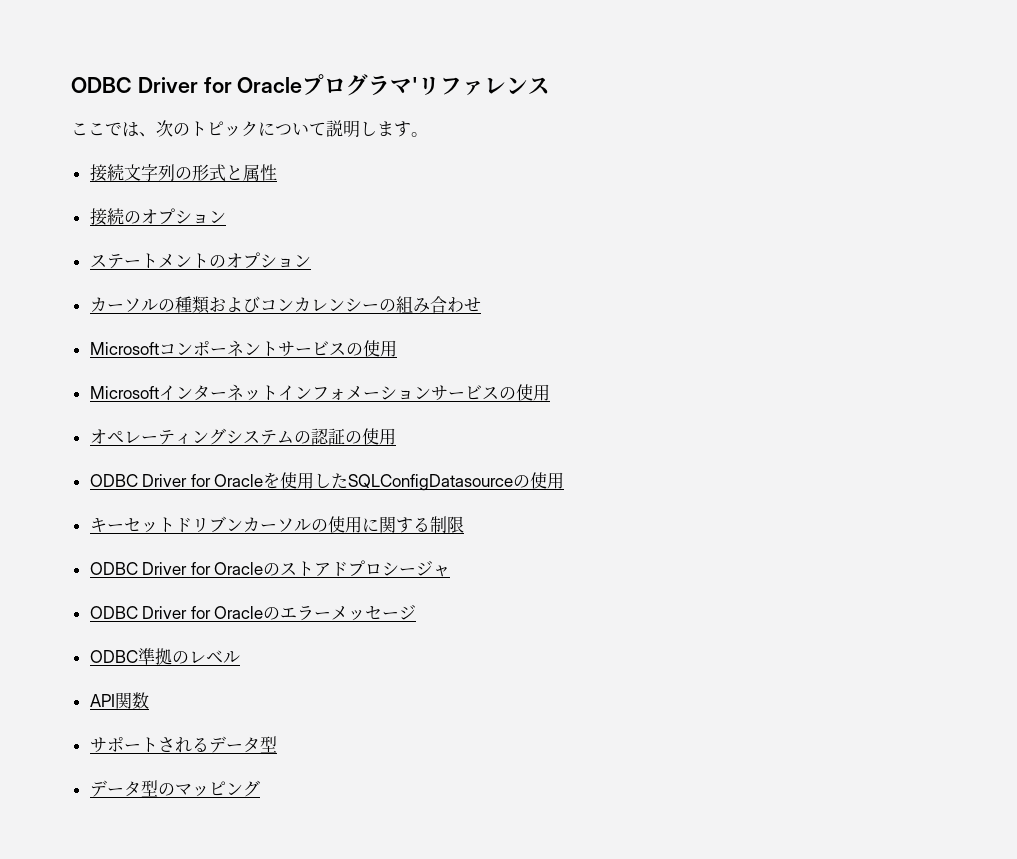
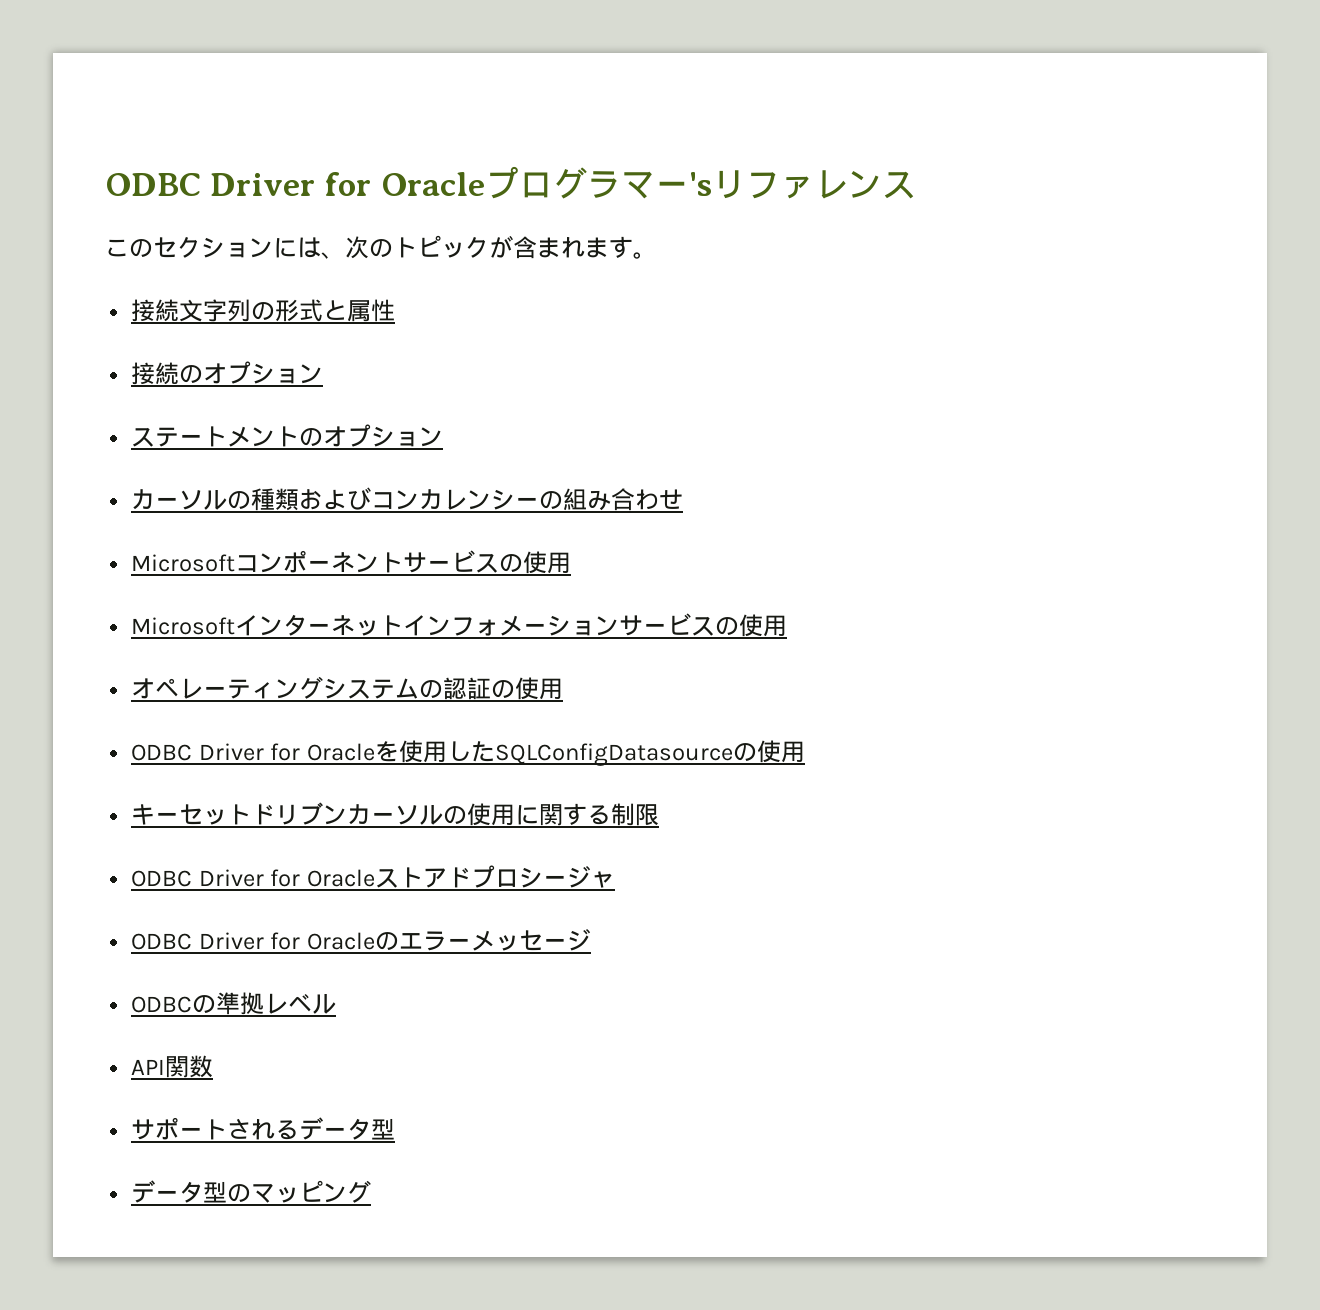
- ODBC Driver for Oracleプログラマ'リファレンス
+ ODBC Driver for Oracleプログラマー'sリファレンス
- ここでは、次のトピックについて説明します。
+ このセクションには、次のトピックが含まれます。
- ODBC Driver for Oracleのストアドプロシージャ
+ ODBC Driver for Oracleストアドプロシージャ
- ODBC準拠のレベル
+ ODBCの準拠レベル

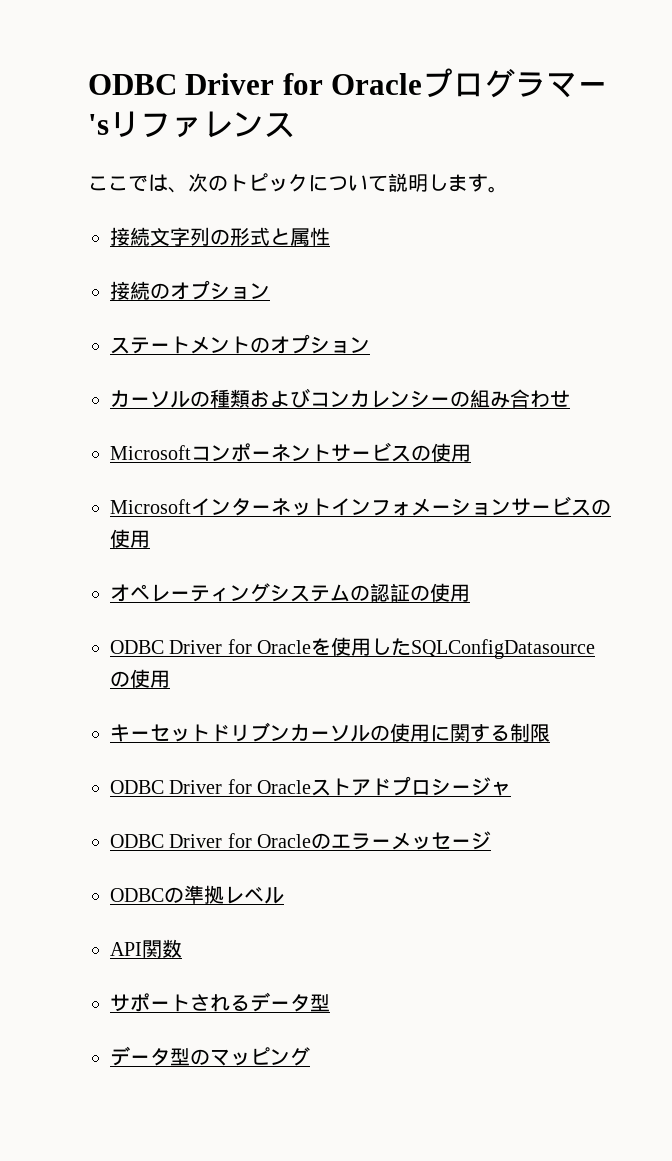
- このセクションには、次のトピックが含まれます。
+ ここでは、次のトピックについて説明します。

